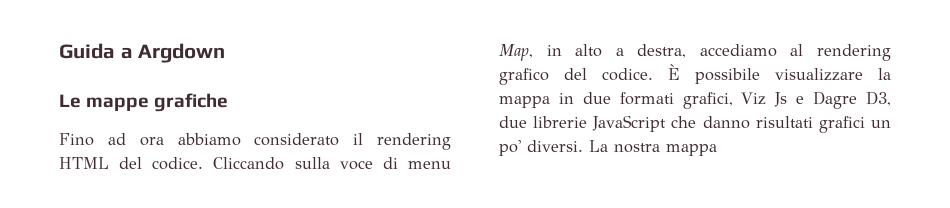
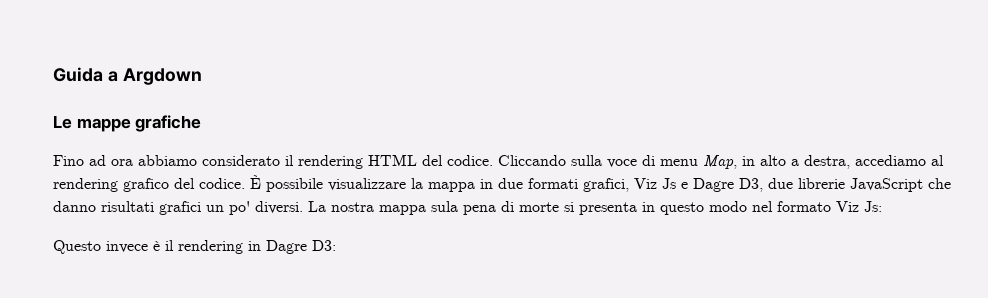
- La nostra mappa
+ La nostra mappa sula pena di morte si presenta in questo modo nel formato Viz Js:
+ Questo invece è il rendering in Dagre D3:

